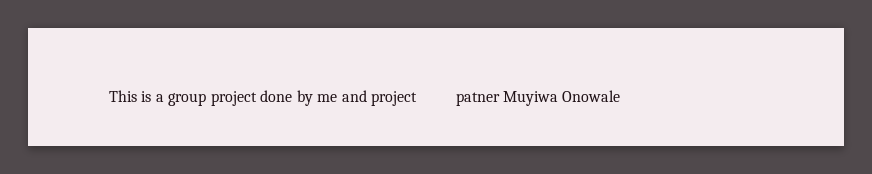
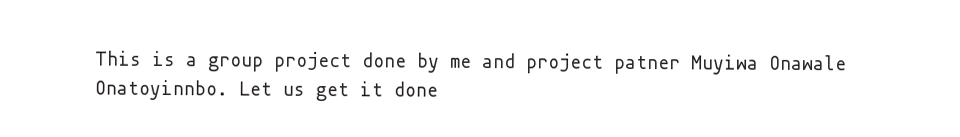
- This is a group project done by me and project patner Muyiwa Onowale
+ This is a group project done by me and project patner Muyiwa Onawale Onatoyinnbo. Let us get it done

